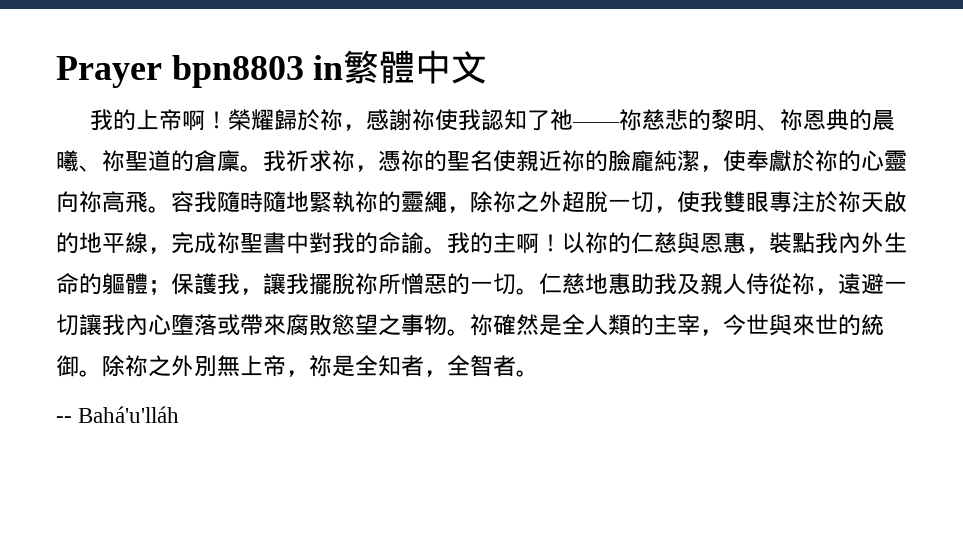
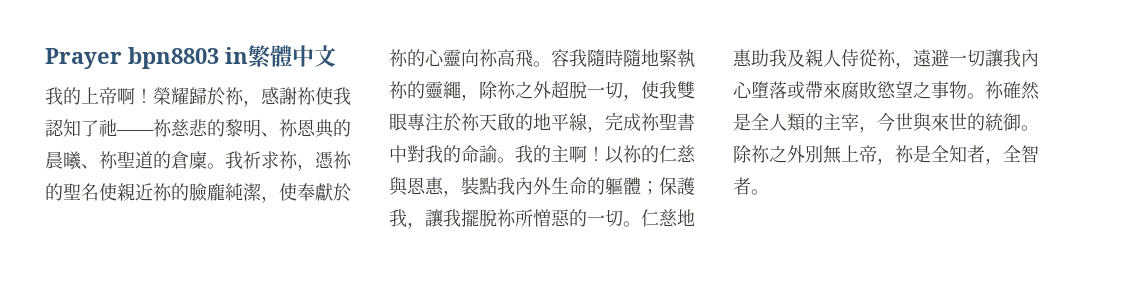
- -- Bahá'u'lláh

